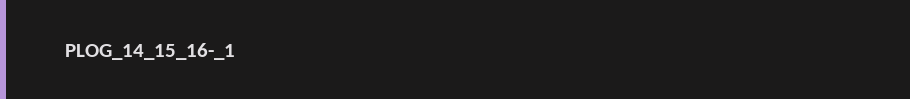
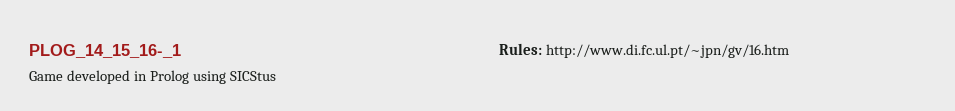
+ Game developed in Prolog using SICStus
+ Rules: http://www.di.fc.ul.pt/~jpn/gv/16.htm

